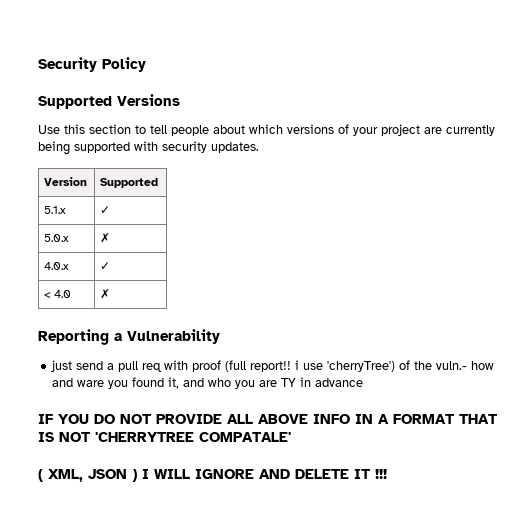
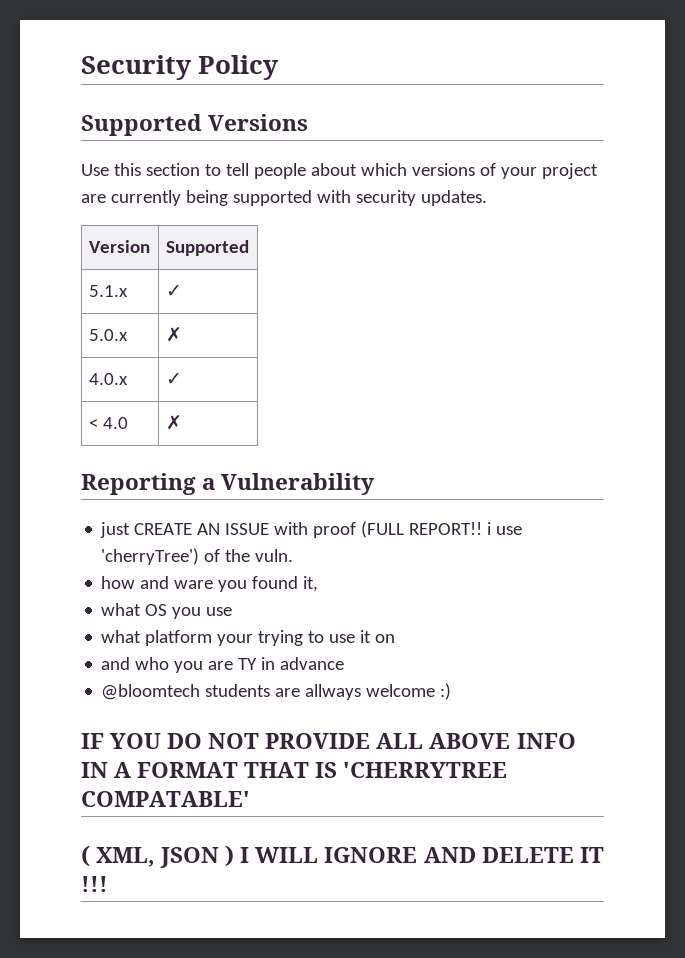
- just send a pull req with proof (full report!! i use 'cherryTree') of the vuln.- how and ware you found it, and who you are TY in advance
+ just CREATE AN ISSUE with proof (FULL REPORT!! i use 'cherryTree') of the vuln.
+ how and ware you found it,
+ what OS you use
+ what platform your trying to use it on
+ and who you are TY in advance
+ @bloomtech students are allways welcome :)
- IF YOU DO NOT PROVIDE ALL ABOVE INFO IN A FORMAT THAT IS NOT 'CHERRYTREE COMPATALE'
+ IF YOU DO NOT PROVIDE ALL ABOVE INFO IN A FORMAT THAT IS 'CHERRYTREE COMPATABLE'

